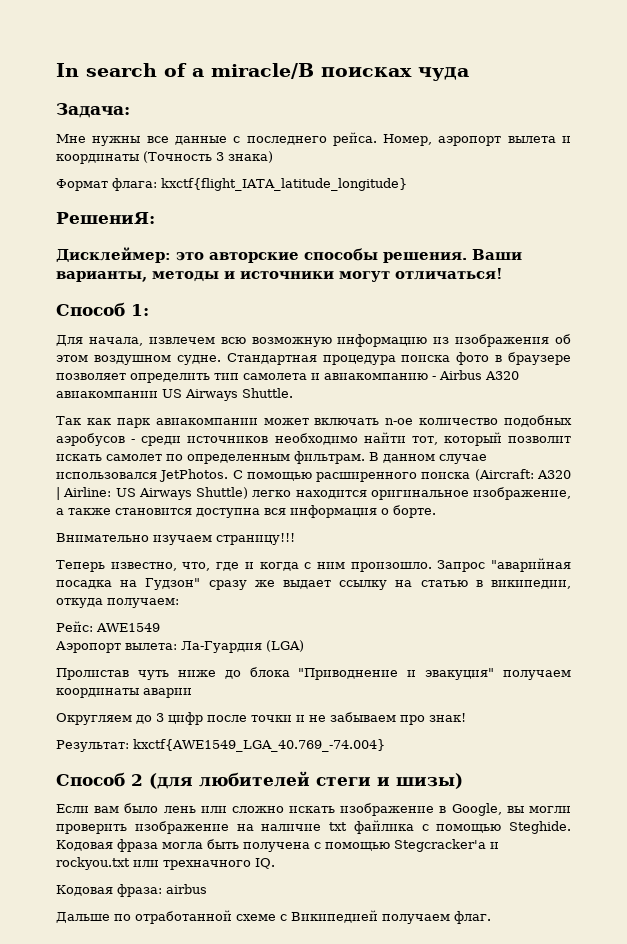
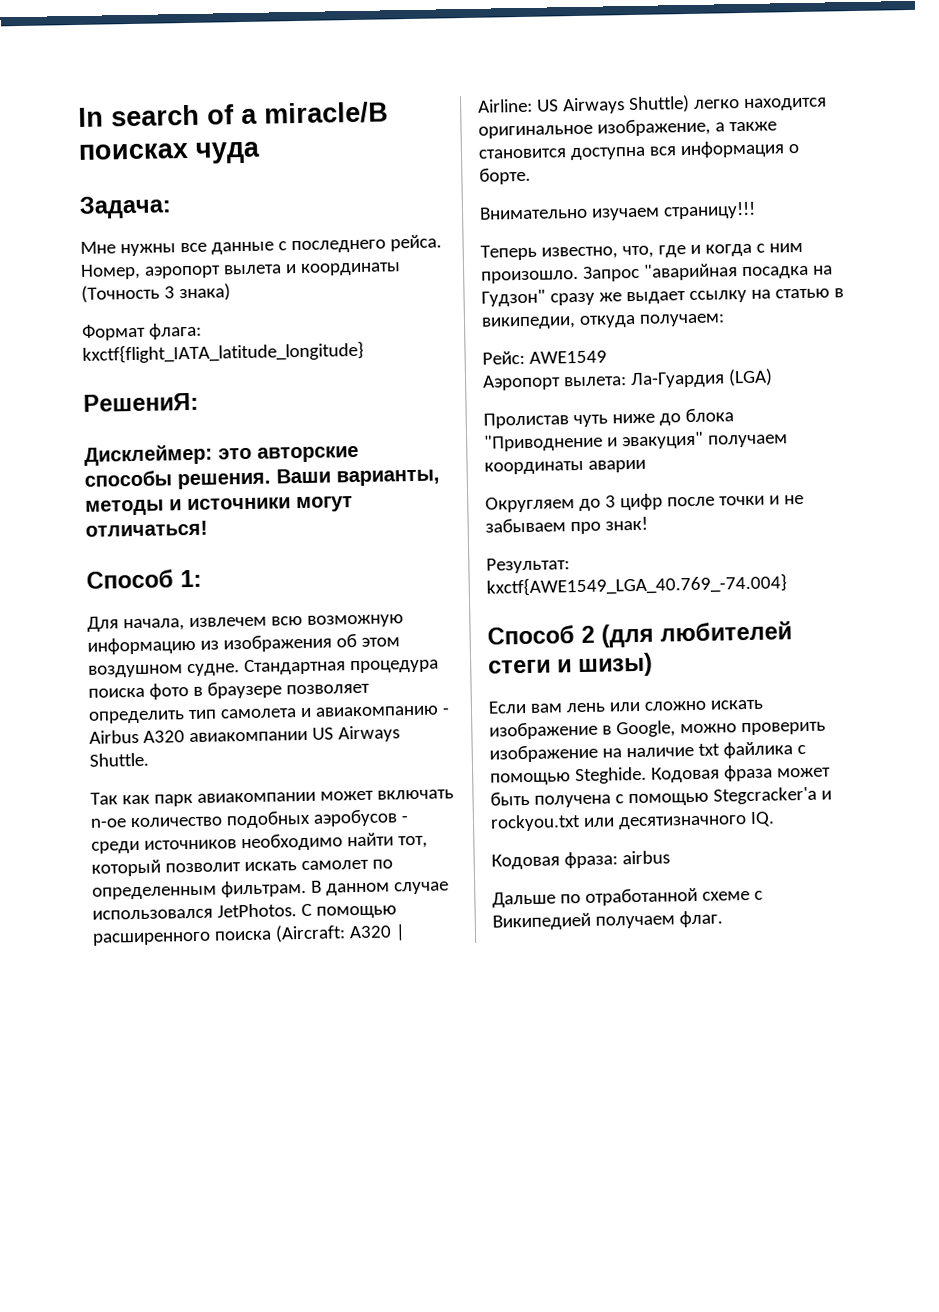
- Если вам было лень или сложно искать изображение в Google, вы могли проверить изображение на наличие txt файлика с помощью Steghide.
+ Если вам лень или сложно искать изображение в Google, можно проверить изображение на наличие txt файлика с помощью Steghide.
- Кодовая фраза могла быть получена с помощью Stegcracker'а и rockyou.txt или трехначного IQ.
+ Кодовая фраза может быть получена с помощью Stegcracker'а и rockyou.txt или десятизначного IQ.

